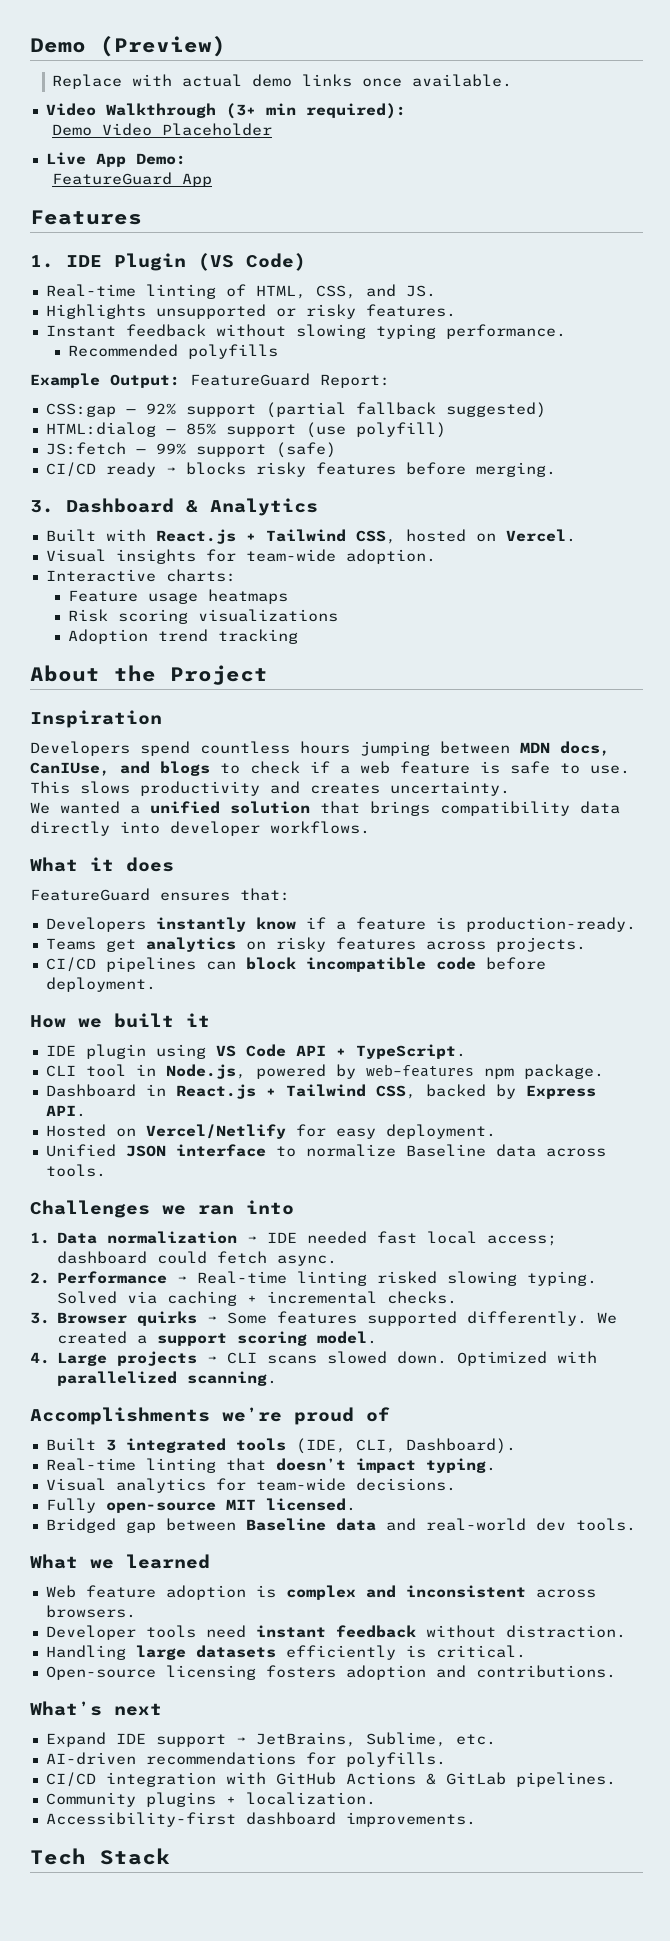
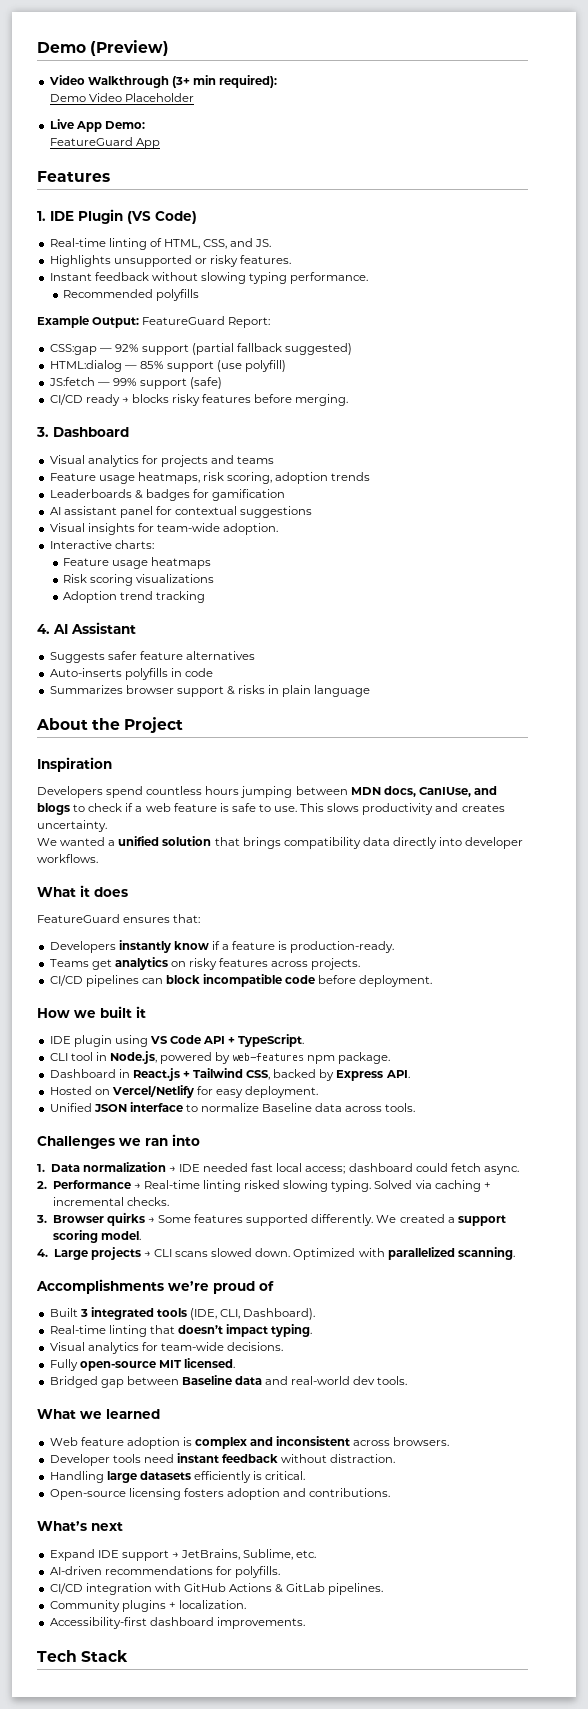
- Replace with actual demo links once available.
- 3. Dashboard & Analytics
- Built with React.js + Tailwind CSS, hosted on Vercel.
+ 3. Dashboard
+ Visual analytics for projects and teams
+ Feature usage heatmaps, risk scoring, adoption trends
+ Leaderboards & badges for gamification
+ AI assistant panel for contextual suggestions
+ 4. AI Assistant
+ Suggests safer feature alternatives
+ Auto-inserts polyfills in code
+ Summarizes browser support & risks in plain language

